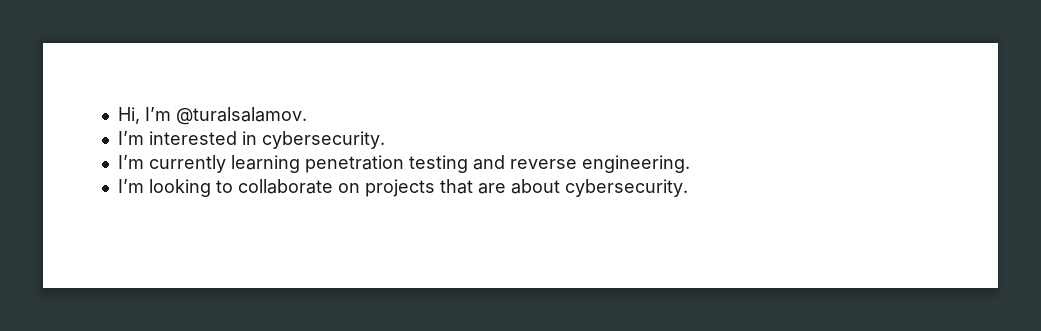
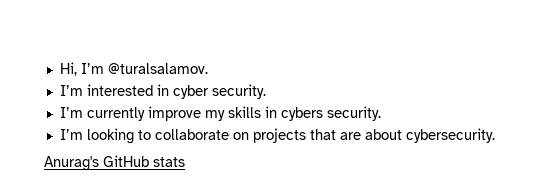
- I’m interested in cybersecurity.
+ I’m interested in cyber security.
- I’m currently learning penetration testing and reverse engineering.
+ I’m currently improve my skills in cybers security.
+ Anurag's GitHub stats

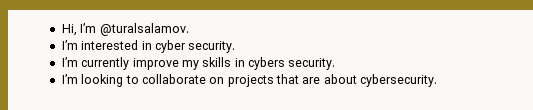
- Anurag's GitHub stats

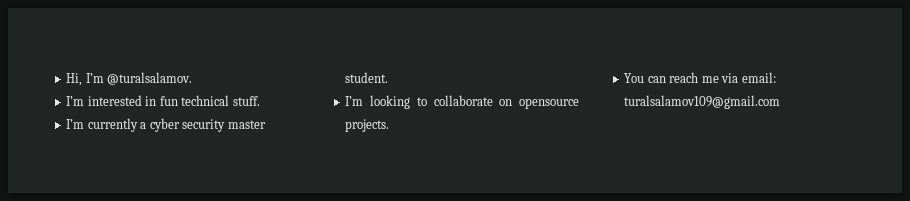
- I’m interested in cyber security.
+ I’m interested in fun technical stuff.
- I’m currently improve my skills in cybers security.
+ I’m currently a cyber security master student.
- I’m looking to collaborate on projects that are about cybersecurity.
+ I’m looking to collaborate on opensource projects.
+ You can reach me via email: turalsalamov109@gmail.com

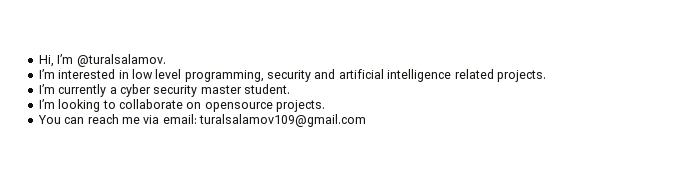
- I’m interested in fun technical stuff.
+ I’m interested in low level programming, security and artificial intelligence related projects.

